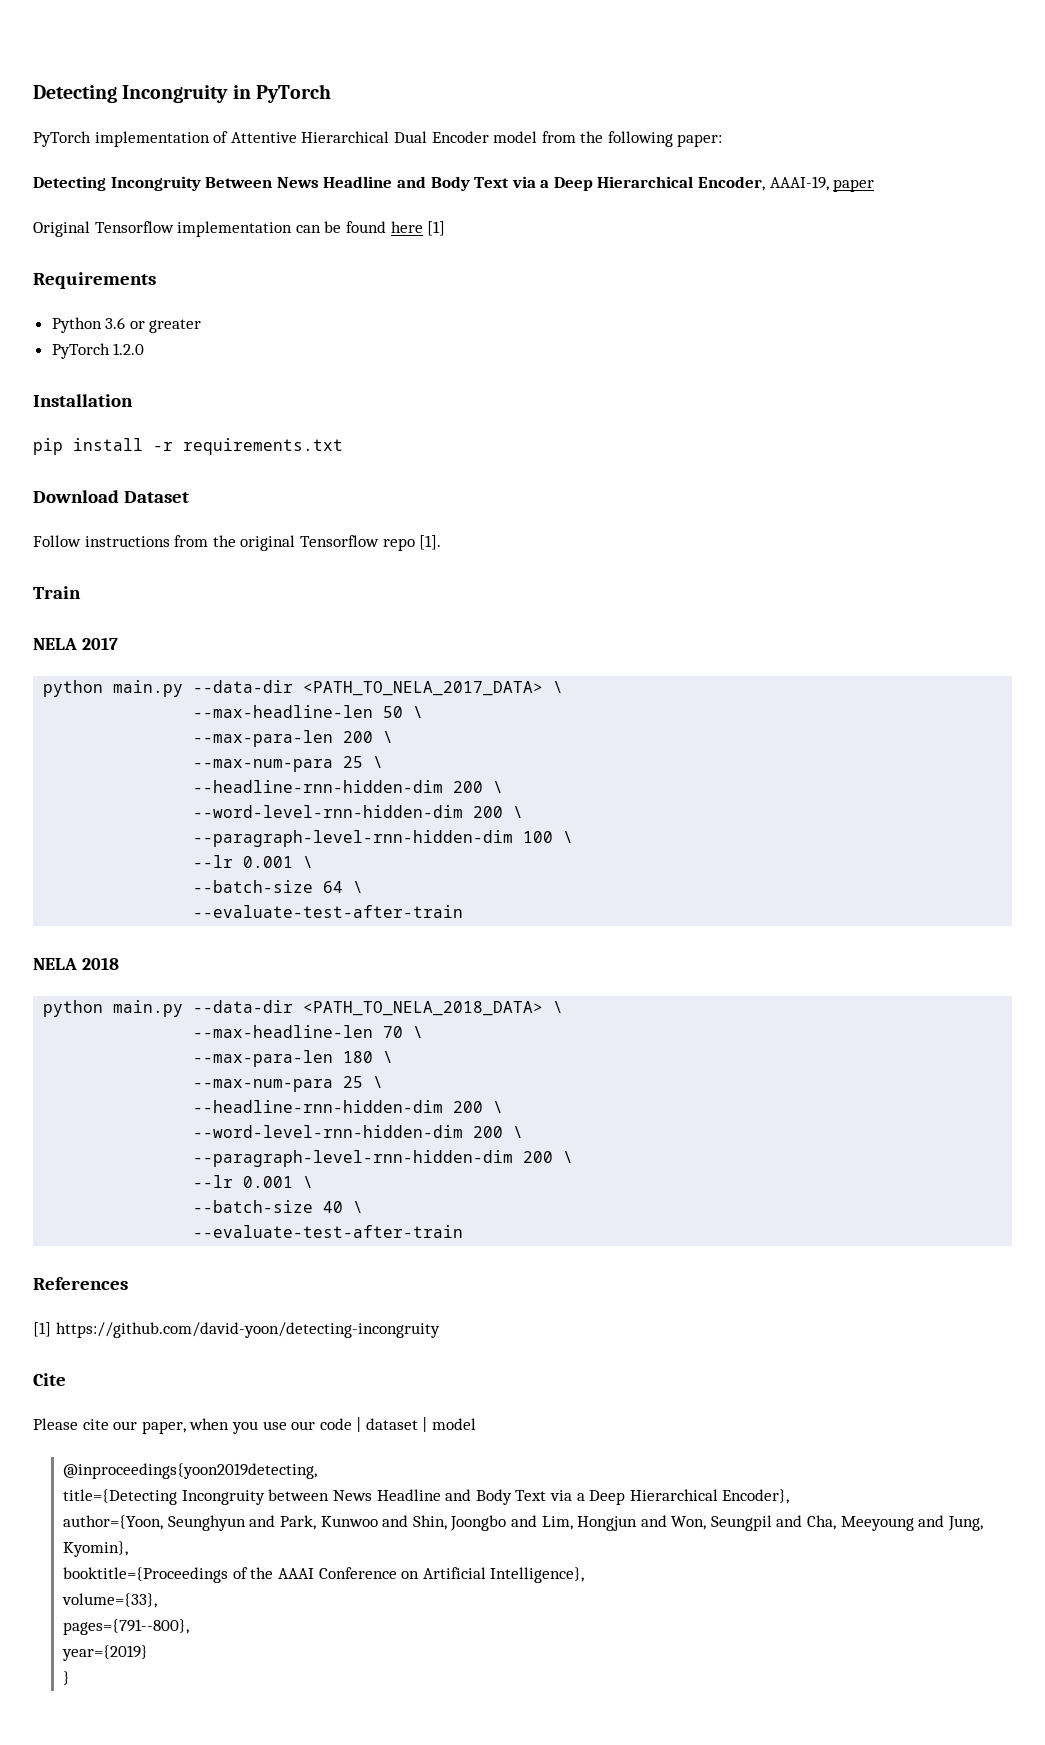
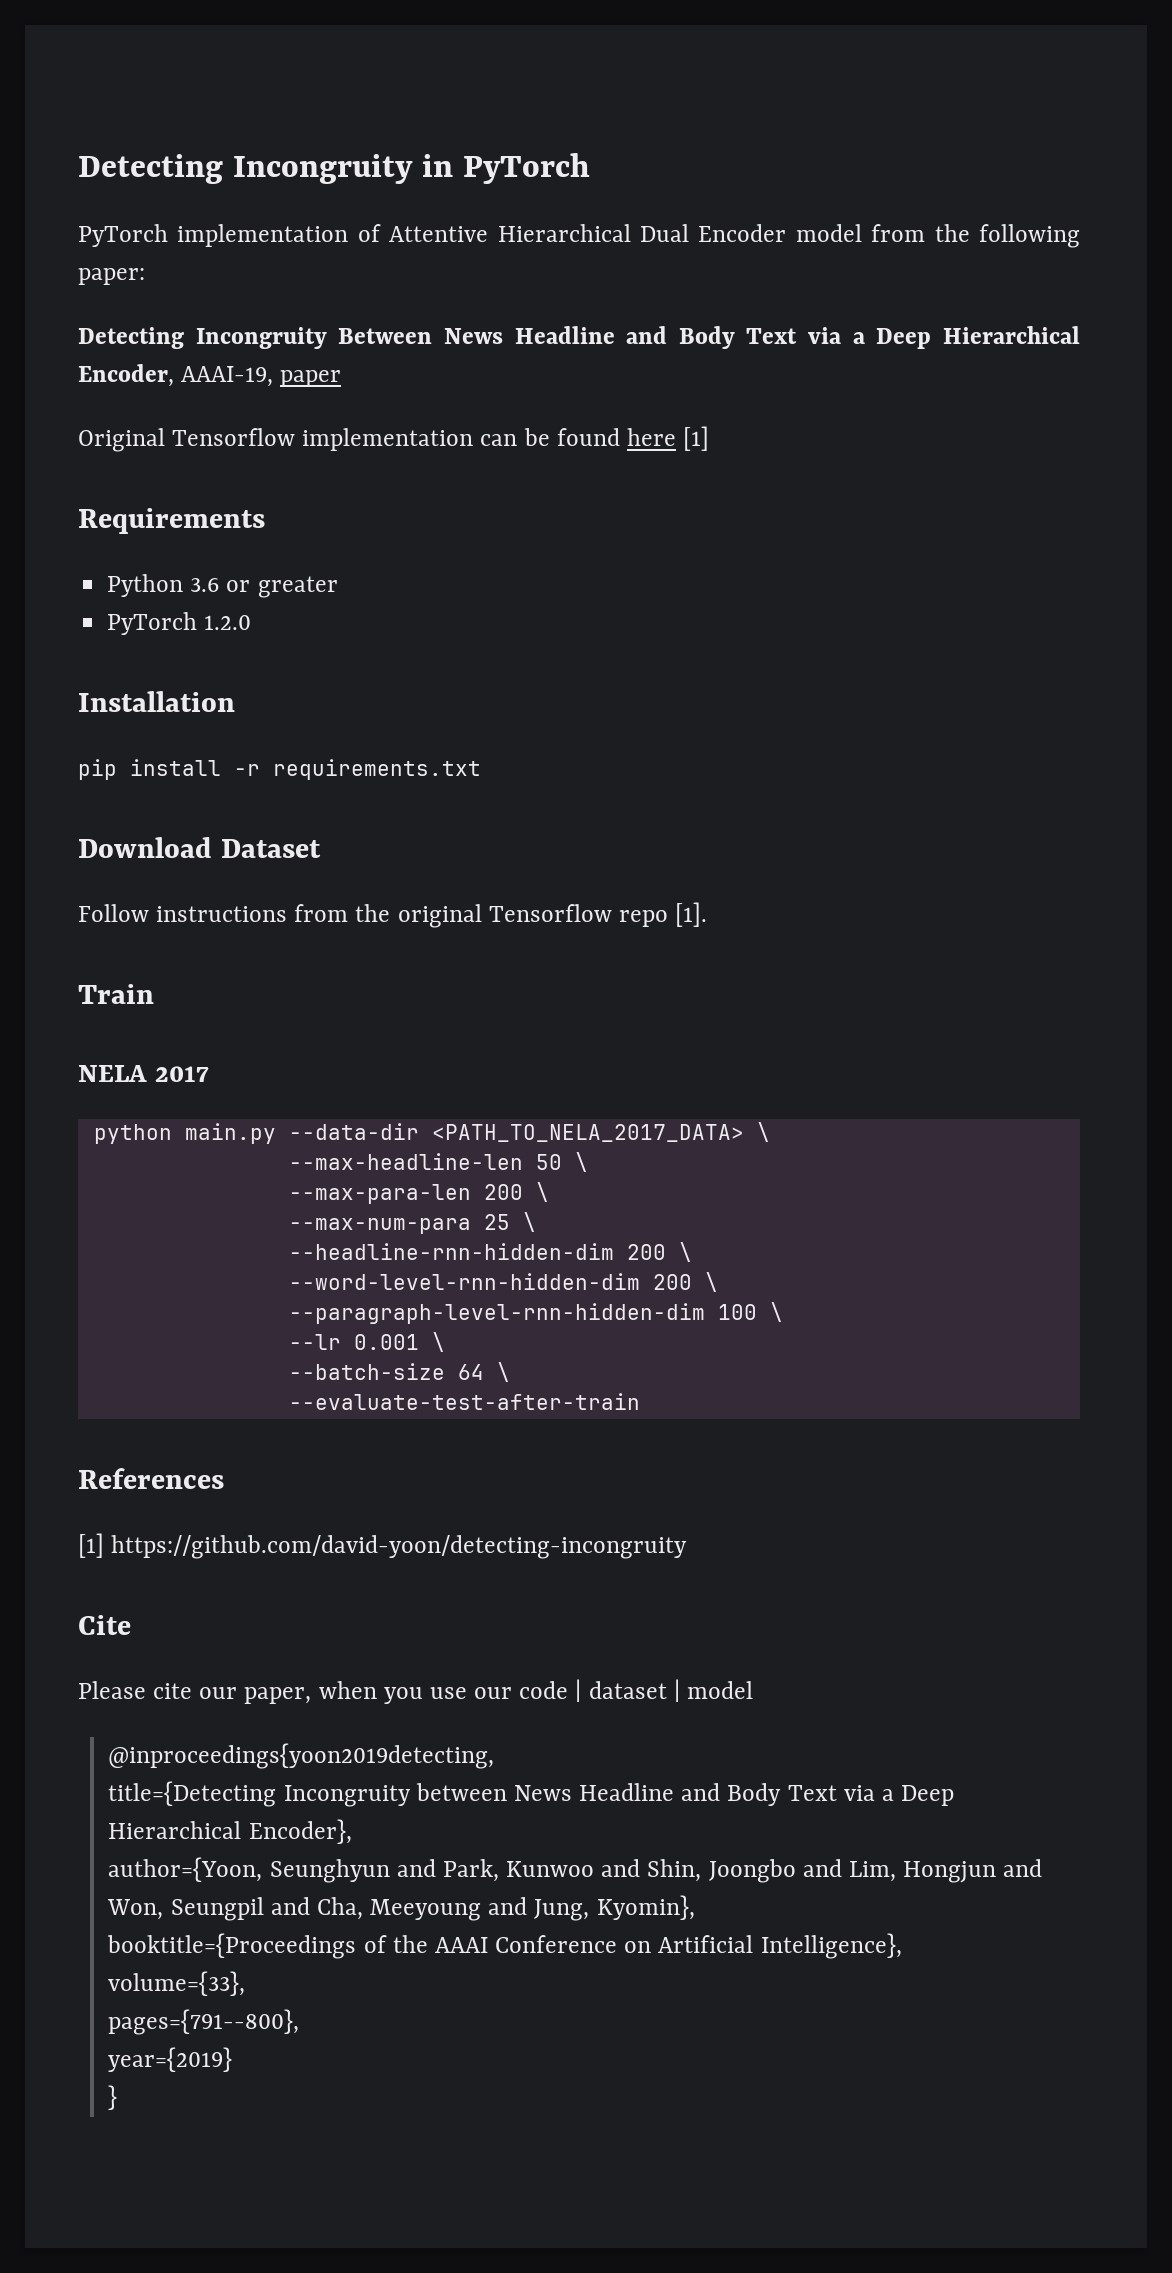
- NELA 2018
- python main.py --data-dir <PATH_TO_NELA_2018_DATA> \
- --max-headline-len 70 \
- --max-para-len 180 \
- --max-num-para 25 \
- --headline-rnn-hidden-dim 200 \
- --word-level-rnn-hidden-dim 200 \
- --paragraph-level-rnn-hidden-dim 200 \
- --lr 0.001 \
- --batch-size 40 \
- --evaluate-test-after-train

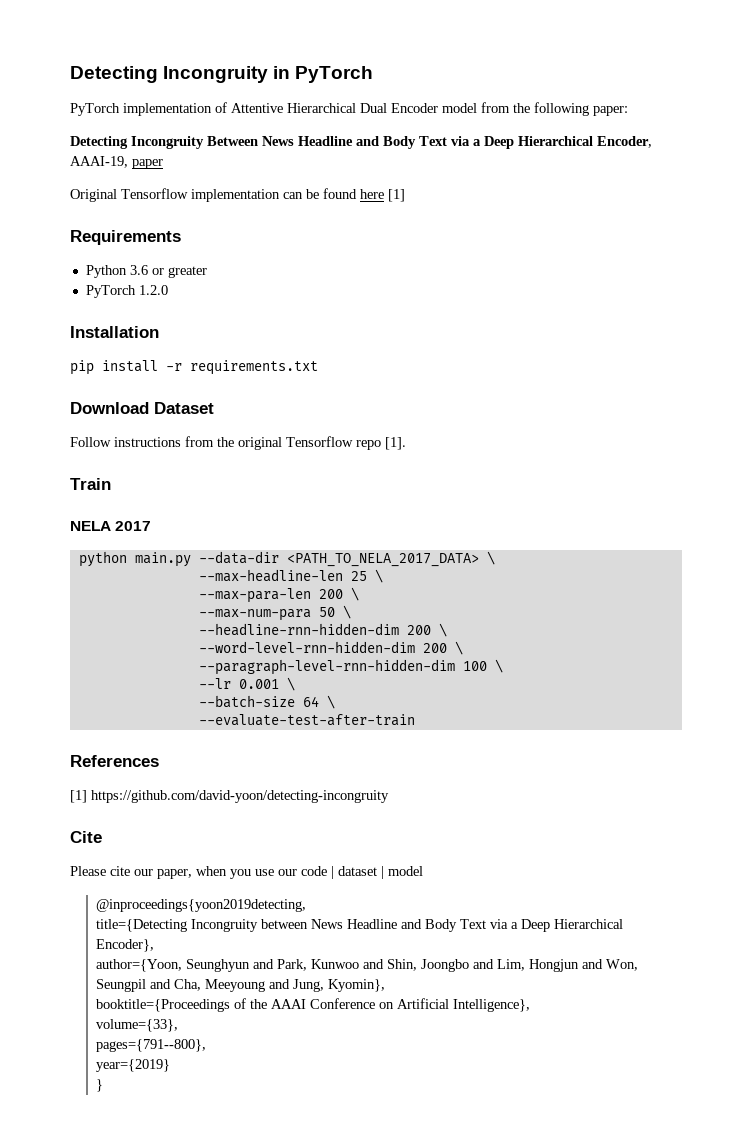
- --max-headline-len 50 \
+ --max-headline-len 25 \
- --max-num-para 25 \
+ --max-num-para 50 \

